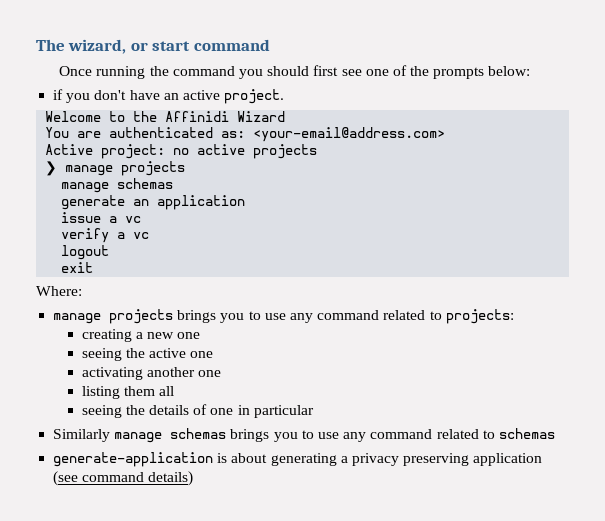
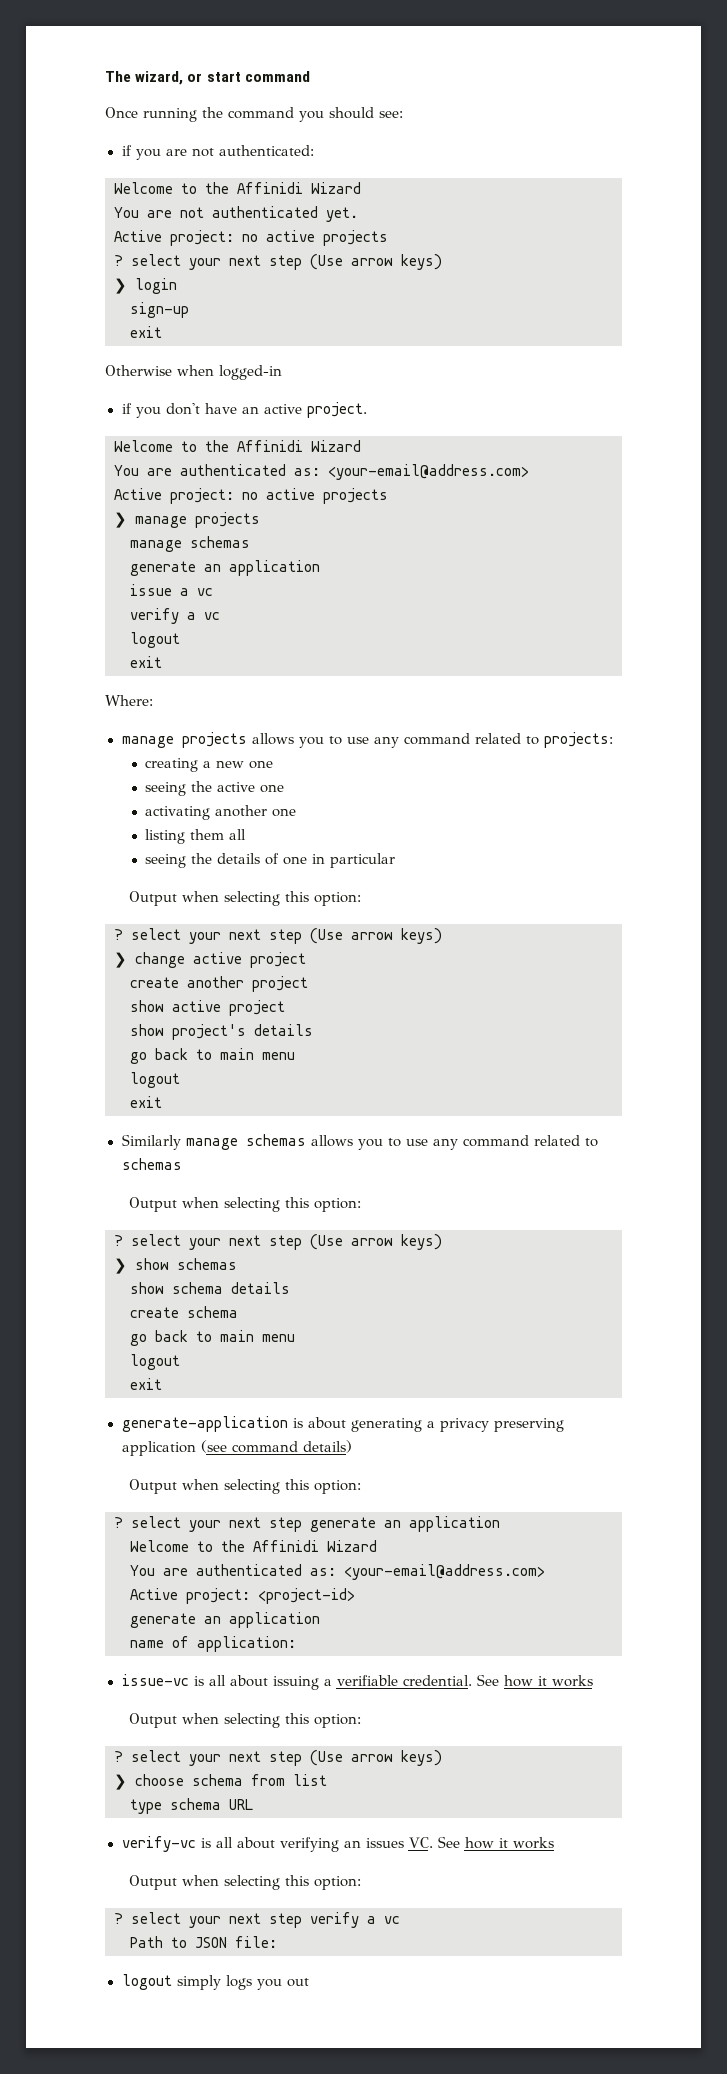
- Once running the command you should first see one of the prompts below:
+ Once running the command you should see:
+ if you are not authenticated:
+ Welcome to the Affinidi Wizard
+ You are not authenticated yet.
+ Active project: no active projects
+ ? select your next step (Use arrow keys)
+ ❯ login
+ sign-up
+ exit
+ Otherwise when logged-in
- manage projects brings you to use any command related to projects:
+ manage projects allows you to use any command related to projects:
  seeing the details of one in particular
+ Output when selecting this option:
+ ? select your next step (Use arrow keys)
+ ❯ change active project
+ create another project
+ show active project
+ show project's details
+ go back to main menu
+ logout
+ exit
- Similarly manage schemas brings you to use any command related to schemas
+ Similarly manage schemas allows you to use any command related to schemas
+ Output when selecting this option:
+ ? select your next step (Use arrow keys)
+ ❯ show schemas
+ show schema details
+ create schema
+ go back to main menu
+ logout
+ exit
  generate-application is about generating a privacy preserving application (see command details)
+ Output when selecting this option:
+ ? select your next step generate an application
+ Welcome to the Affinidi Wizard
+ You are authenticated as: <your-email@address.com>
+ Active project: <project-id>
+ generate an application
+ name of application:
+ issue-vc is all about issuing a verifiable credential. See how it works
+ Output when selecting this option:
+ ? select your next step (Use arrow keys)
+ ❯ choose schema from list
+ type schema URL
+ verify-vc is all about verifying an issues VC. See how it works
+ Output when selecting this option:
+ ? select your next step verify a vc
+ Path to JSON file:
+ logout simply logs you out

